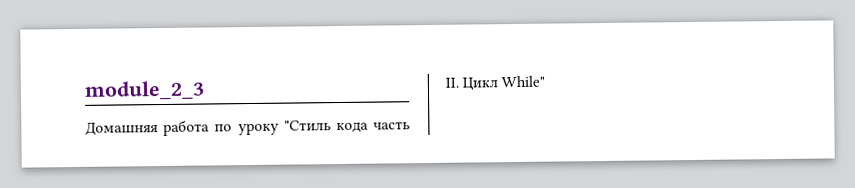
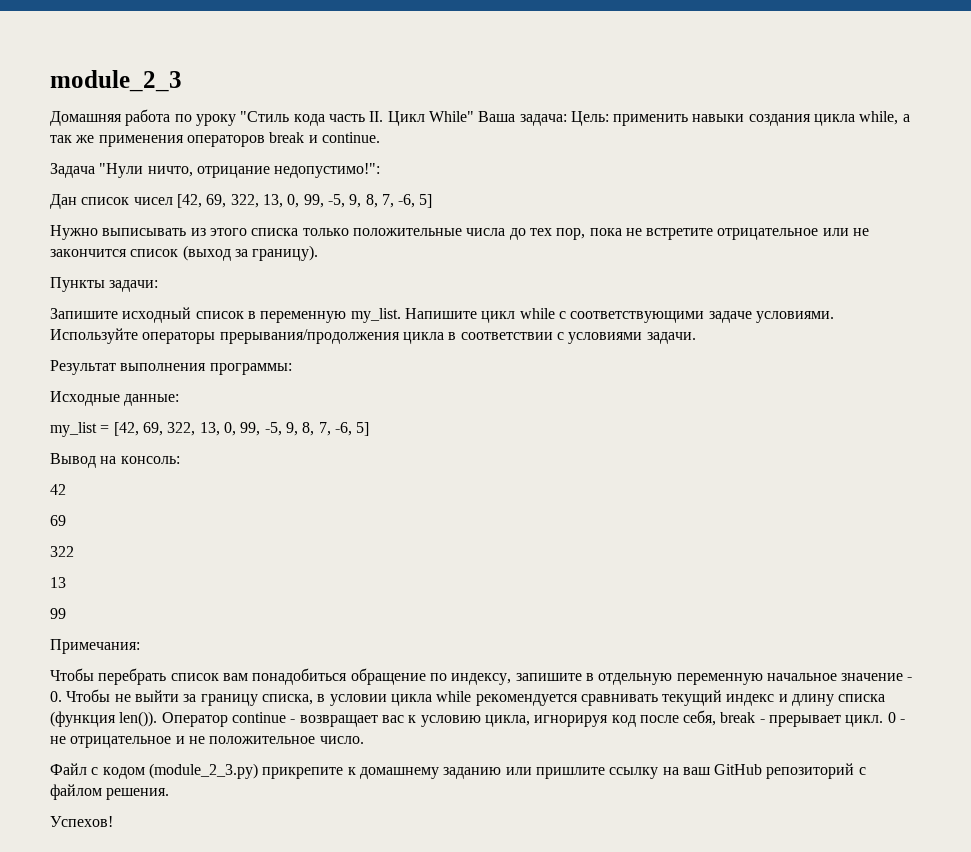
- Домашняя работа по уроку "Стиль кода часть II. Цикл While"
+ Домашняя работа по уроку "Стиль кода часть II. Цикл While" Ваша задача: Цель: применить навыки создания цикла while, а так же применения операторов break и continue.
+ Задача "Нули ничто, отрицание недопустимо!":
+ Дан список чисел [42, 69, 322, 13, 0, 99, -5, 9, 8, 7, -6, 5]
+ Нужно выписывать из этого списка только положительные числа до тех пор, пока не встретите отрицательное или не закончится список (выход за границу).
+ Пункты задачи:
+ Запишите исходный список в переменную my_list. Напишите цикл while с соответствующими задаче условиями. Используйте операторы прерывания/продолжения цикла в соответствии с условиями задачи.
+ Результат выполнения программы:
+ Исходные данные:
+ my_list = [42, 69, 322, 13, 0, 99, -5, 9, 8, 7, -6, 5]
+ Вывод на консоль:
+ 42
+ 69
+ 322
+ 13
+ 99
+ Примечания:
+ Чтобы перебрать список вам понадобиться обращение по индексу, запишите в отдельную переменную начальное значение - 0. Чтобы не выйти за границу списка, в условии цикла while рекомендуется сравнивать текущий индекс и длину списка (функция len()). Оператор continue - возвращает вас к условию цикла, игнорируя код после себя, break - прерывает цикл. 0 - не отрицательное и не положительное число.
+ Файл с кодом (module_2_3.py) прикрепите к домашнему заданию или пришлите ссылку на ваш GitHub репозиторий с файлом решения.
+ Успехов!

